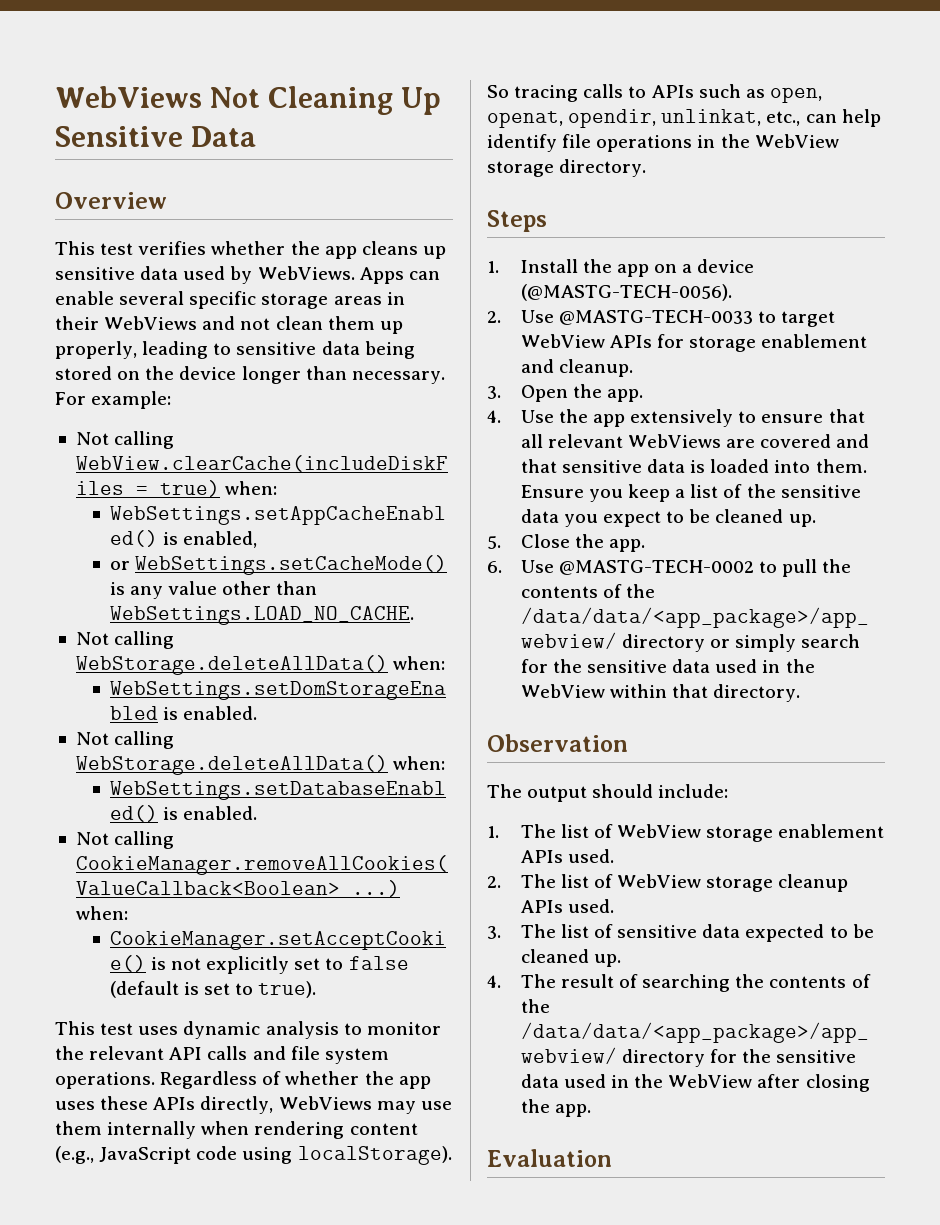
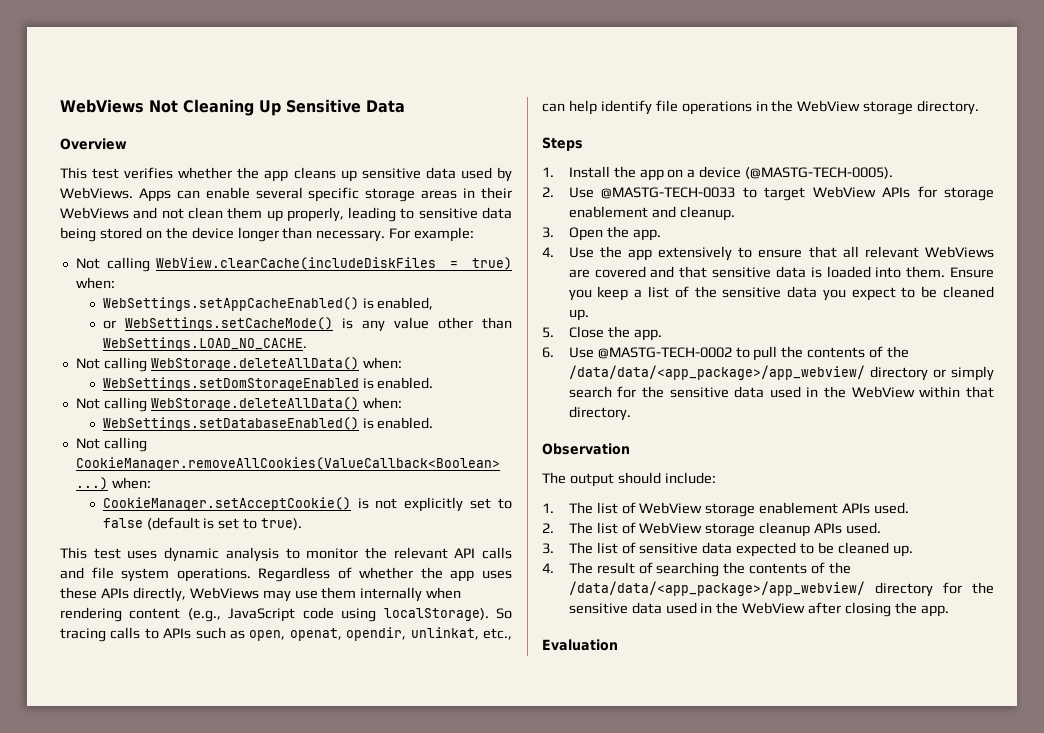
- 1. Install the app on a device (@MASTG-TECH-0056).
+ 1. Install the app on a device (@MASTG-TECH-0005).

